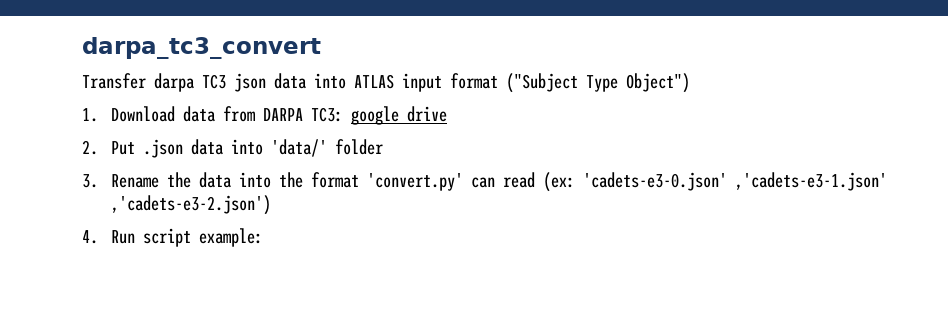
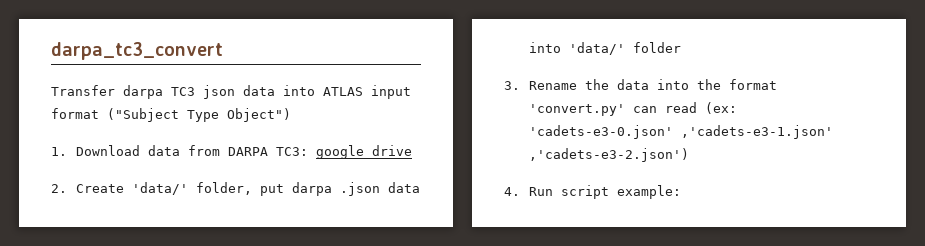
- 2. Put .json data into 'data/' folder
+ 2. Create 'data/' folder, put darpa .json data into 'data/' folder

